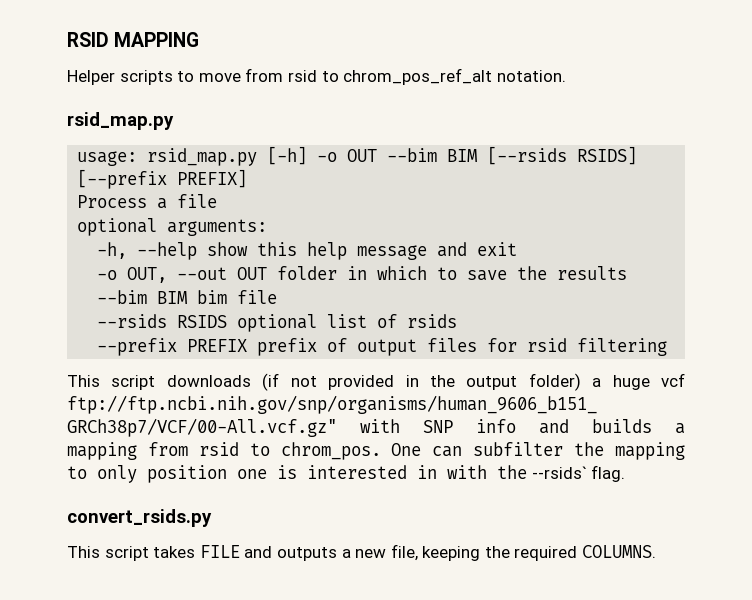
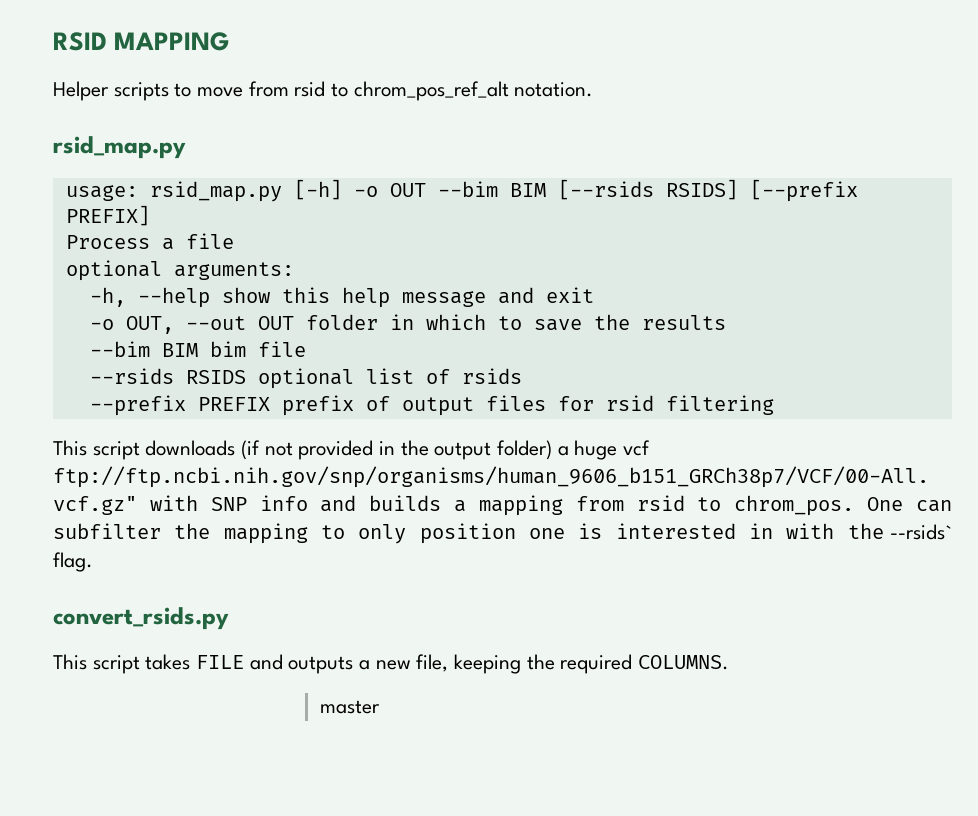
+ master

